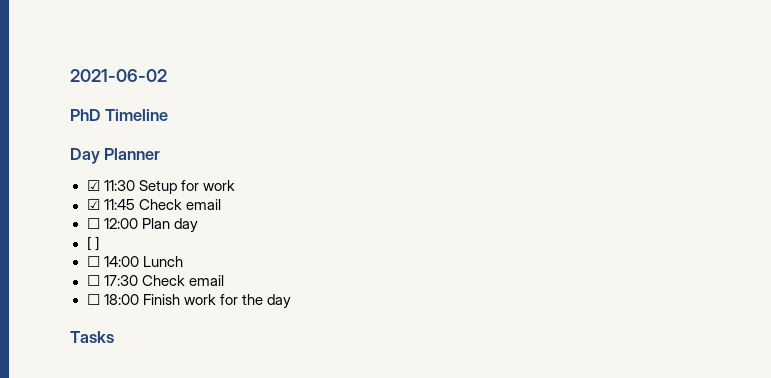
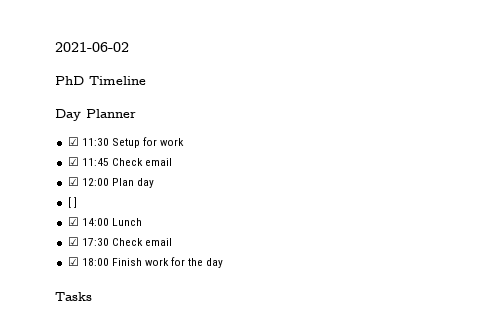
- ☐ 12:00 Plan day
+ ☑ 12:00 Plan day
- ☐ 14:00 Lunch
+ ☑ 14:00 Lunch
- ☐ 17:30 Check email
+ ☑ 17:30 Check email
- ☐ 18:00 Finish work for the day
+ ☑ 18:00 Finish work for the day

